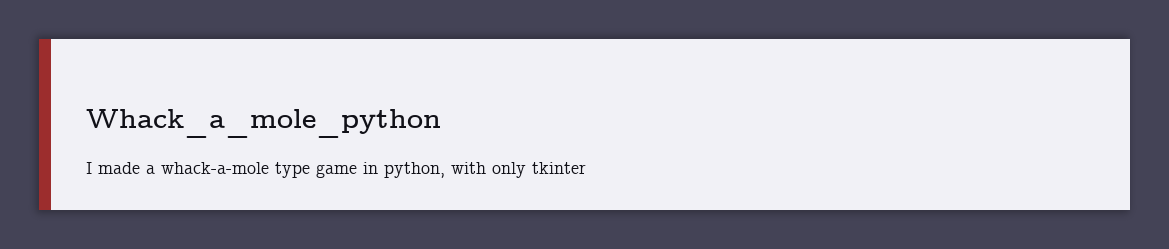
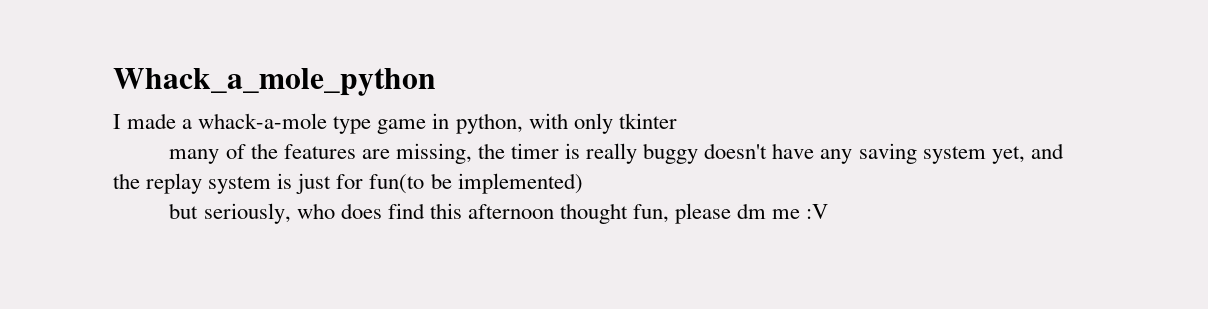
+ many of the features are missing, the timer is really buggy doesn't have any saving system yet, and the replay system is just for fun(to be implemented)
+ but seriously, who does find this afternoon thought fun, please dm me :V

